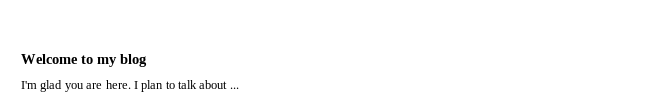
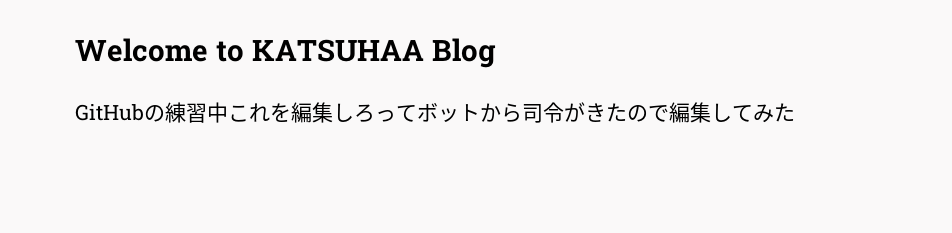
- Welcome to my blog
- I'm glad you are here. I plan to talk about ...
+ Welcome to KATSUHAA Blog
+ GitHubの練習中これを編集しろってボットから司令がきたので編集してみた

